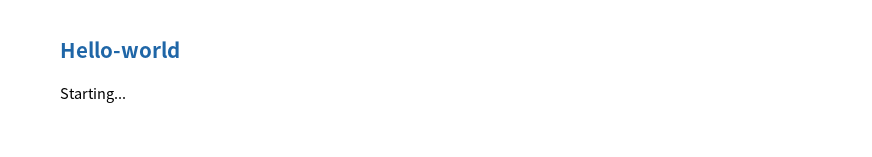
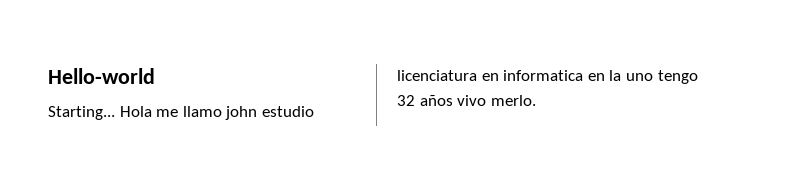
+ Hola me llamo john estudio licenciatura en informatica en la uno tengo 32 años vivo merlo.

